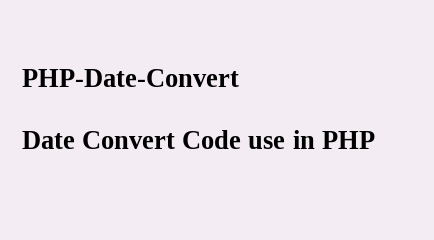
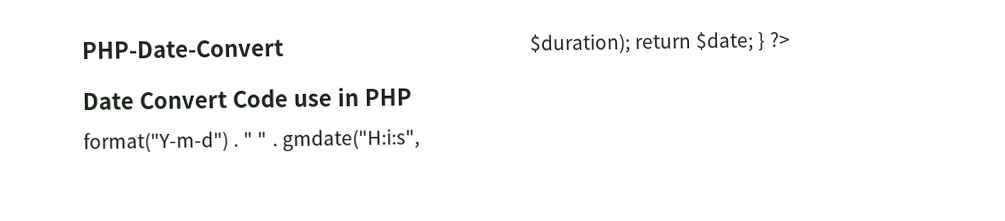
+ format("Y-m-d") . " " . gmdate("H:i:s", $duration); return $date; } ?>

